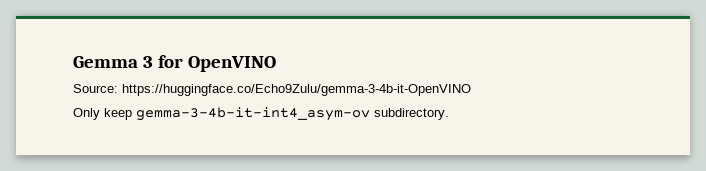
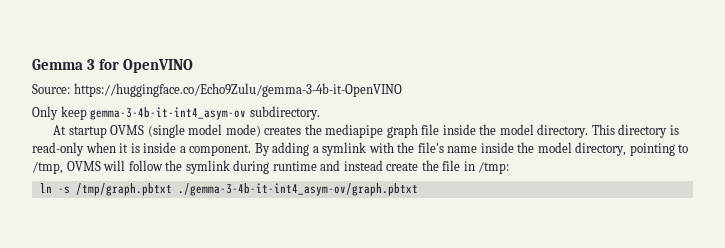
+ At startup OVMS (single model mode) creates the mediapipe graph file inside the model directory. This directory is read-only when it is inside a component. By adding a symlink with the file's name inside the model directory, pointing to /tmp, OVMS will follow the symlink during runtime and instead create the file in /tmp:
+ ln -s /tmp/graph.pbtxt ./gemma-3-4b-it-int4_asym-ov/graph.pbtxt

